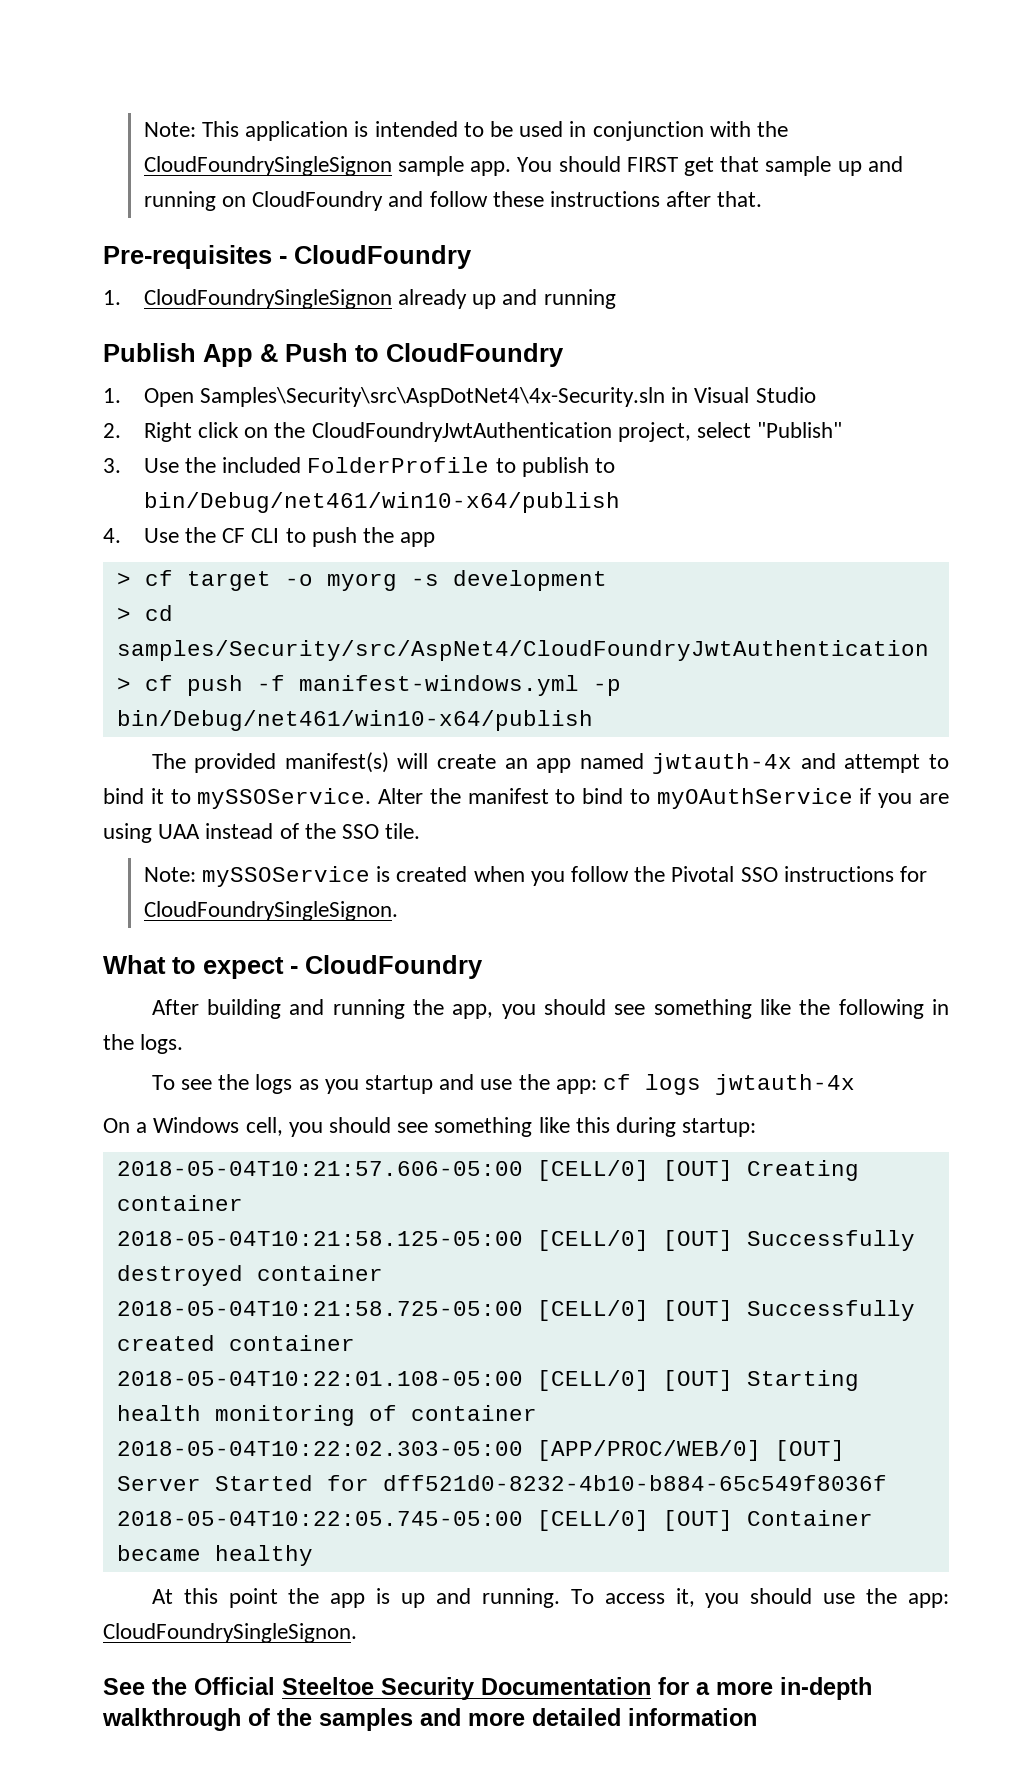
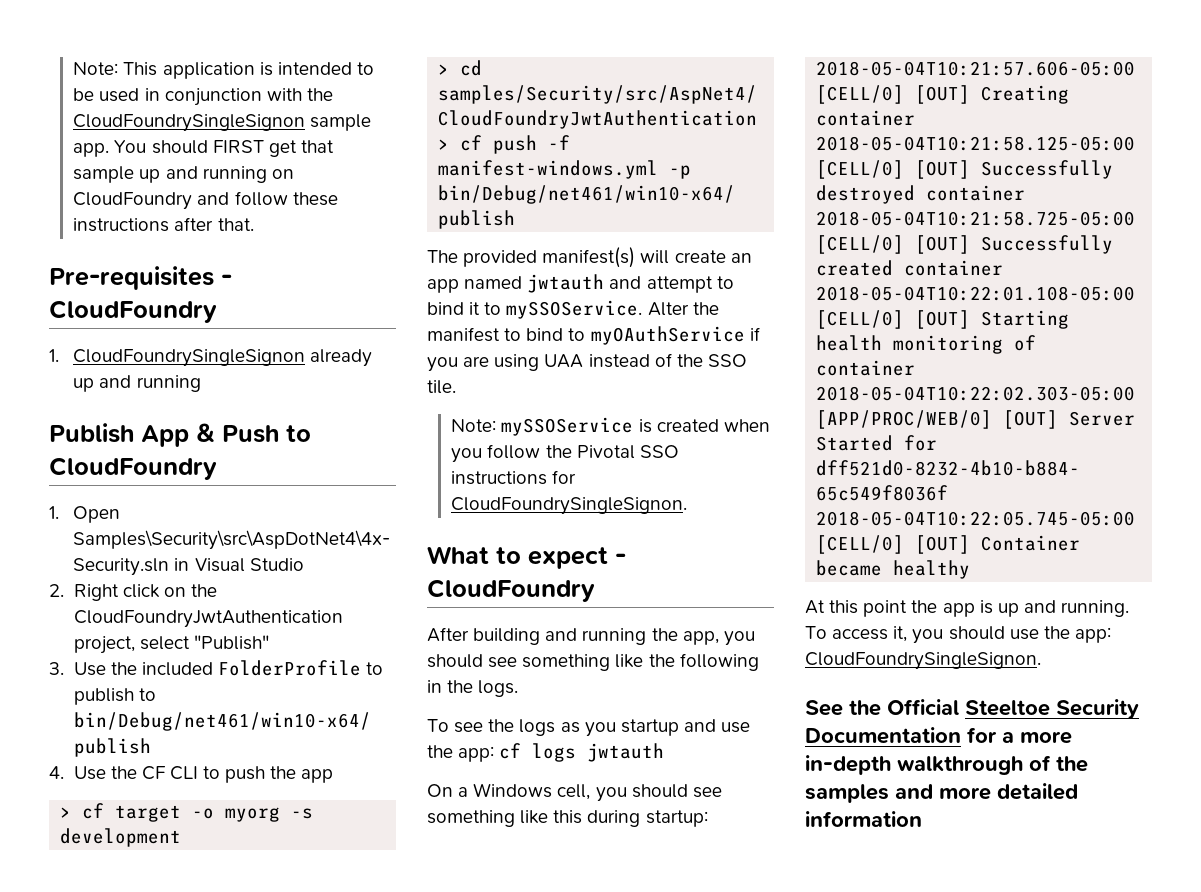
- The provided manifest(s) will create an app named jwtauth-4x and attempt to bind it to mySSOService.
+ The provided manifest(s) will create an app named jwtauth and attempt to bind it to mySSOService.
- To see the logs as you startup and use the app: cf logs jwtauth-4x
+ To see the logs as you startup and use the app: cf logs jwtauth

